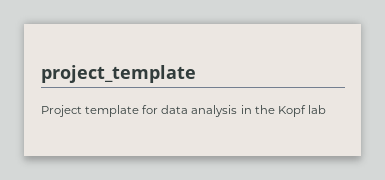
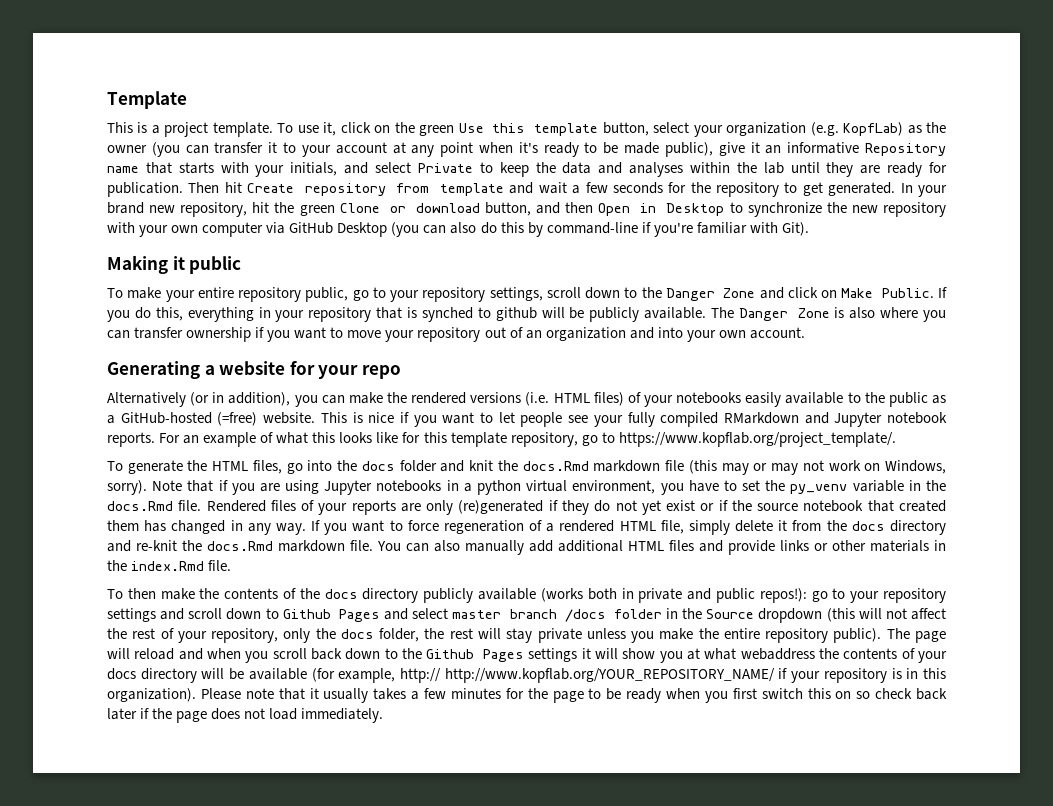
- project_template
- Project template for data analysis in the Kopf lab
+ Template
+ This is a project template. To use it, click on the green Use this template button, select your organization (e.g. KopfLab) as the owner (you can transfer it to your account at any point when it's ready to be made public), give it an informative Repository name that starts with your initials, and select Private to keep the data and analyses within the lab until they are ready for publication. Then hit Create repository from template and wait a few seconds for the repository to get generated. In your brand new repository, hit the green Clone or download button, and then Open in Desktop to synchronize the new repository with your own computer via GitHub Desktop (you can also do this by command-line if you're familiar with Git).
+ Making it public
+ To make your entire repository public, go to your repository settings, scroll down to the Danger Zone and click on Make Public. If you do this, everything in your repository that is synched to github will be publicly available. The Danger Zone is also where you can transfer ownership if you want to move your repository out of an organization and into your own account.
+ Generating a website for your repo
+ Alternatively (or in addition), you can make the rendered versions (i.e. HTML files) of your notebooks easily available to the public as a GitHub-hosted (=free) website. This is nice if you want to let people see your fully compiled RMarkdown and Jupyter notebook reports. For an example of what this looks like for this template repository, go to https://www.kopflab.org/project_template/.
+ To generate the HTML files, go into the docs folder and knit the docs.Rmd markdown file (this may or may not work on Windows, sorry). Note that if you are using Jupyter notebooks in a python virtual environment, you have to set the py_venv variable in the docs.Rmd file. Rendered files of your reports are only (re)generated if they do not yet exist or if the source notebook that created them has changed in any way. If you want to force regeneration of a rendered HTML file, simply delete it from the docs directory and re-knit the docs.Rmd markdown file. You can also manually add additional HTML files and provide links or other materials in the index.Rmd file.
+ To then make the contents of the docs directory publicly available (works both in private and public repos!): go to your repository settings and scroll down to Github Pages and select master branch /docs folder in the Source dropdown (this will not affect the rest of your repository, only the docs folder, the rest will stay private unless you make the entire repository public). The page will reload and when you scroll back down to the Github Pages settings it will show you at what webaddress the contents of your docs directory will be available (for example, http:// http://www.kopflab.org/YOUR_REPOSITORY_NAME/ if your repository is in this organization). Please note that it usually takes a few minutes for the page to be ready when you first switch this on so check back later if the page does not load immediately.

